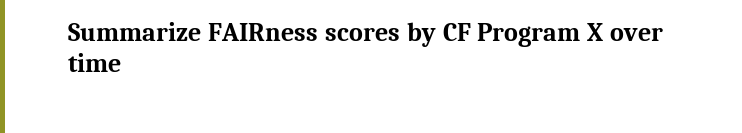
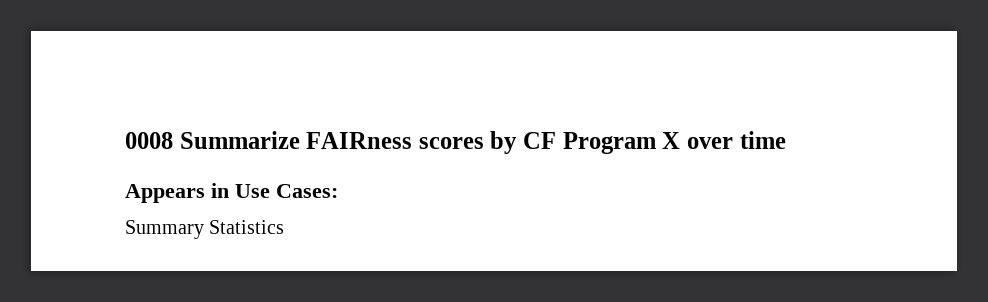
- Summarize FAIRness scores by CF Program X over time
+ 0008 Summarize FAIRness scores by CF Program X over time
+ Appears in Use Cases:
+ Summary Statistics

